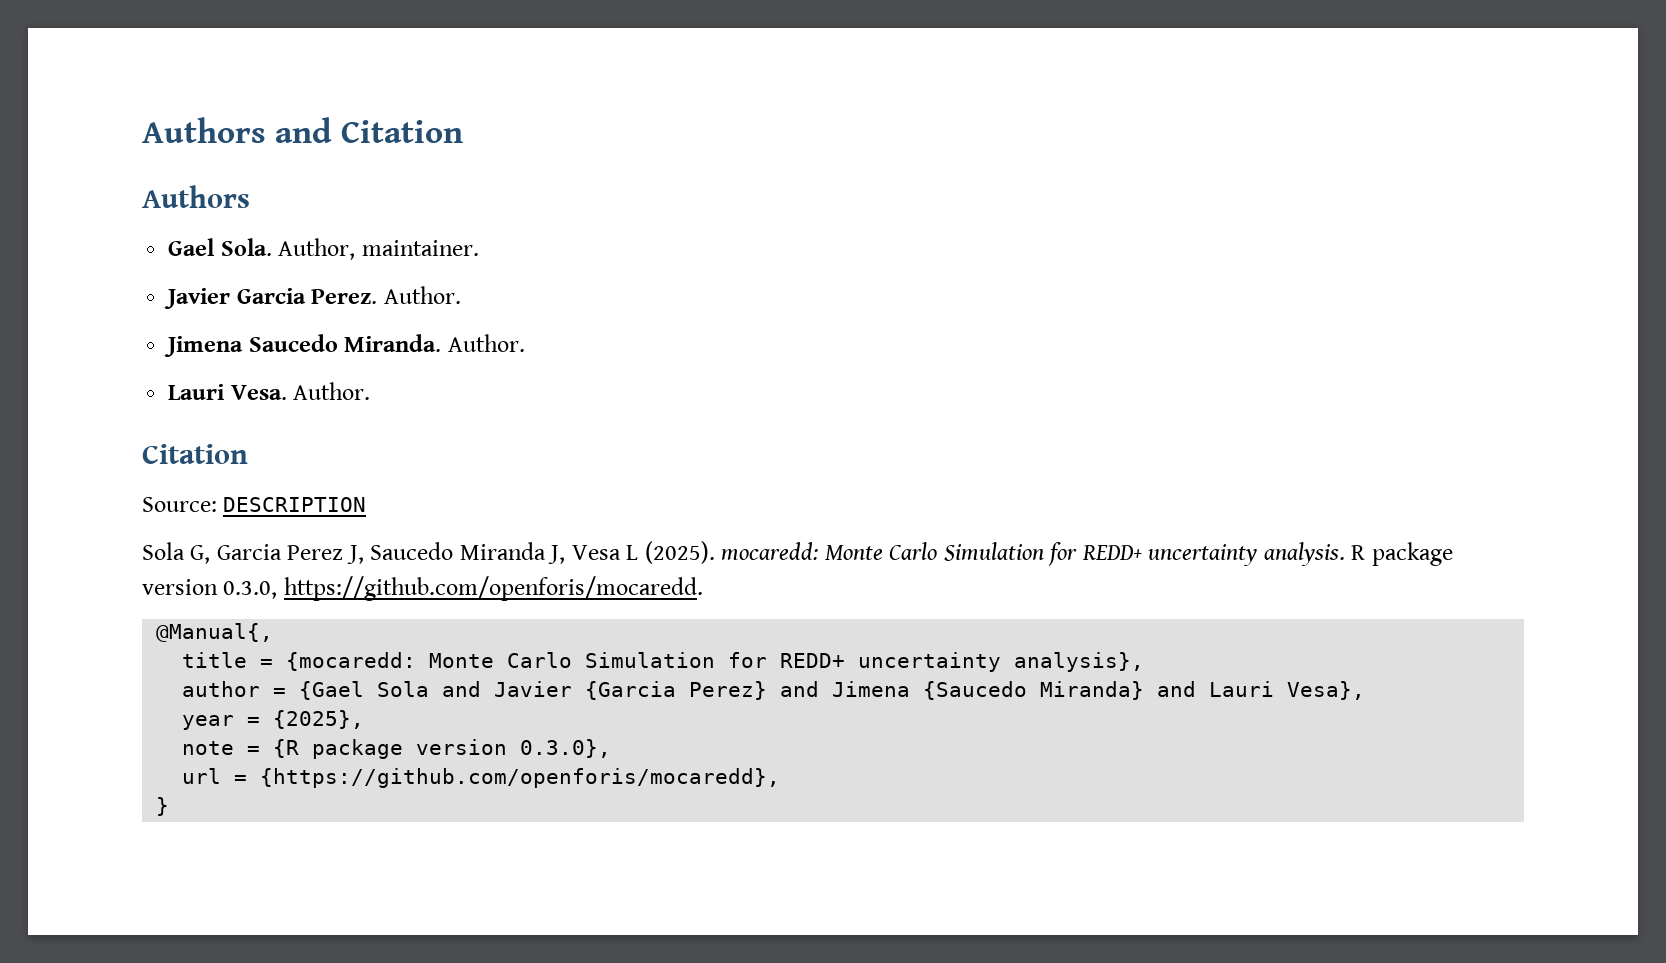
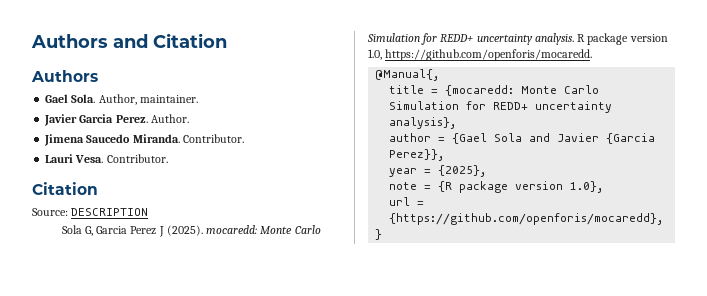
- Jimena Saucedo Miranda. Author.
+ Jimena Saucedo Miranda. Contributor.
- Lauri Vesa. Author.
+ Lauri Vesa. Contributor.
- Sola G, Garcia Perez J, Saucedo Miranda J, Vesa L (2025). mocaredd: Monte Carlo Simulation for REDD+ uncertainty analysis.
+ Sola G, Garcia Perez J (2025). mocaredd: Monte Carlo Simulation for REDD+ uncertainty analysis.
- R package version 0.3.0, https://github.com/openforis/mocaredd.
+ R package version 1.0, https://github.com/openforis/mocaredd.
- author = {Gael Sola and Javier {Garcia Perez} and Jimena {Saucedo Miranda} and Lauri Vesa},
+ author = {Gael Sola and Javier {Garcia Perez}},
- note = {R package version 0.3.0},
+ note = {R package version 1.0},

